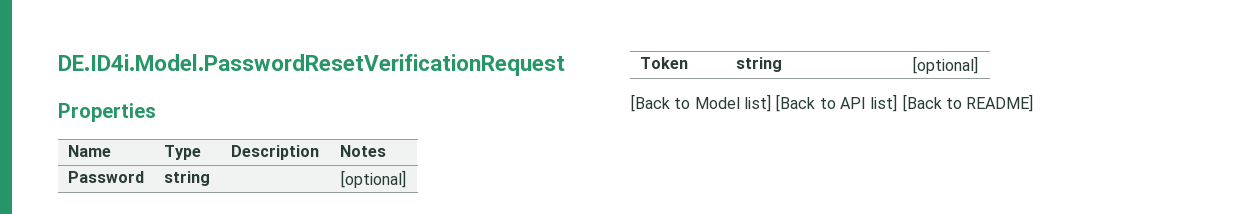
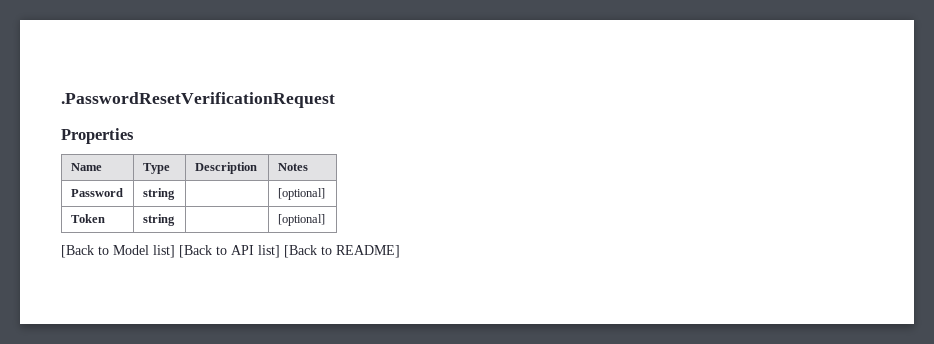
- DE.ID4i.Model.PasswordResetVerificationRequest
+ .PasswordResetVerificationRequest

